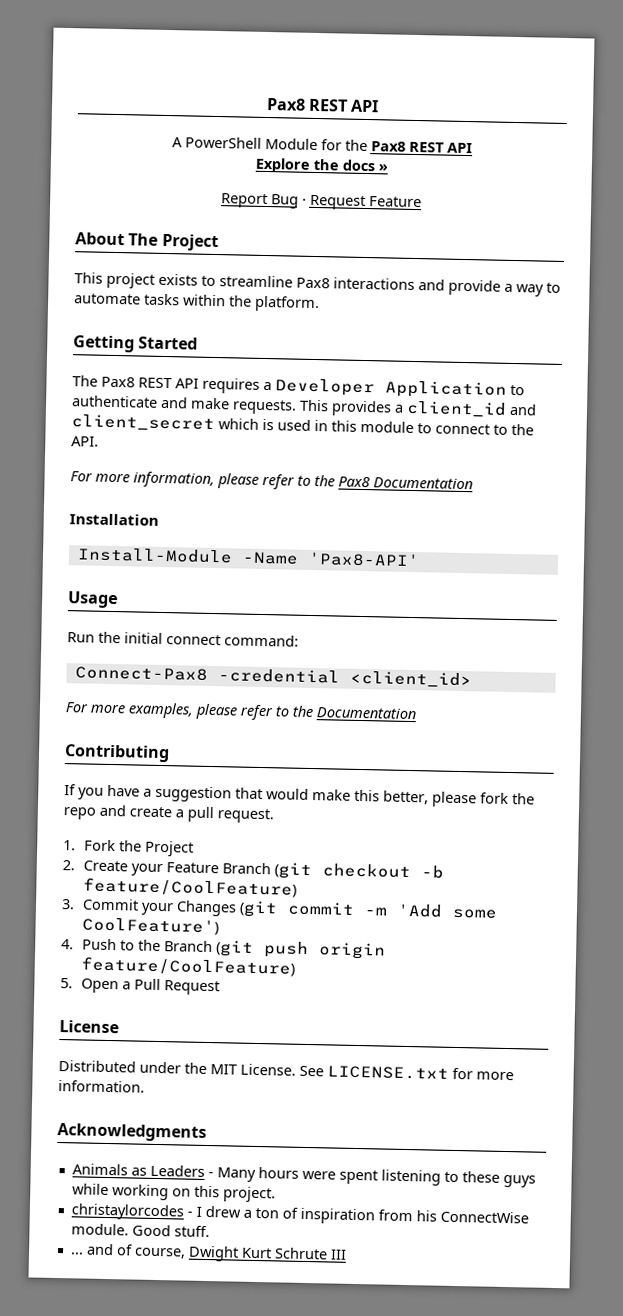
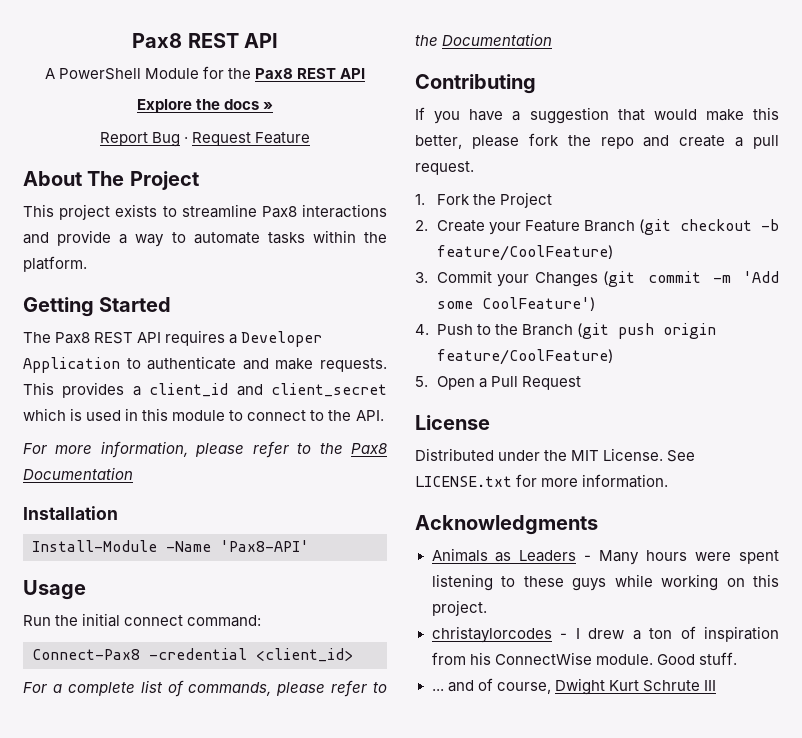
- For more examples, please refer to the Documentation
+ For a complete list of commands, please refer to the Documentation

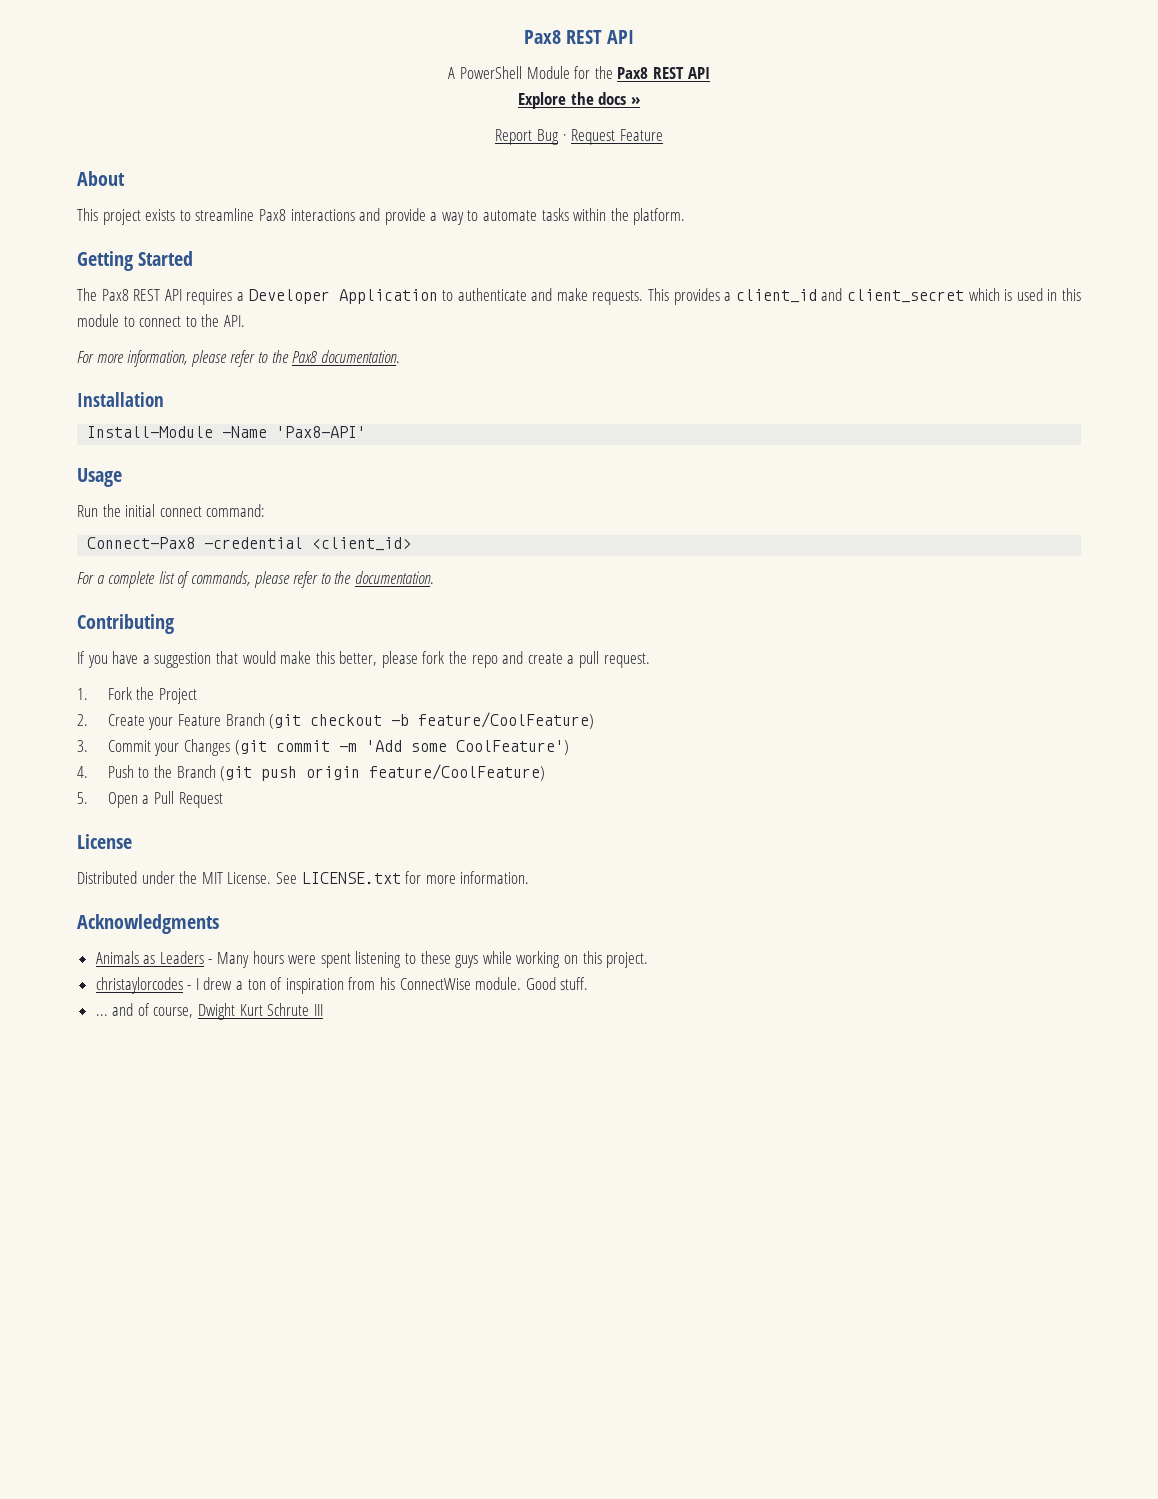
- About The Project
+ About
- For more information, please refer to the Pax8 Documentation
+ For more information, please refer to the Pax8 documentation.
- For a complete list of commands, please refer to the Documentation
+ For a complete list of commands, please refer to the documentation.

